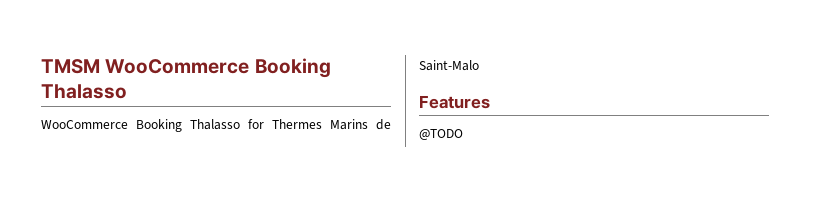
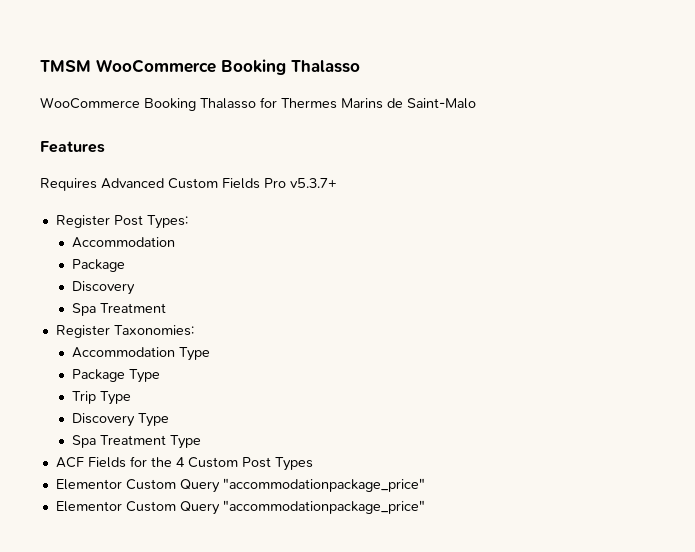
- @TODO
+ Requires Advanced Custom Fields Pro v5.3.7+
+ Register Post Types:
+ Accommodation
+ Package
+ Discovery
+ Spa Treatment
+ Register Taxonomies:
+ Accommodation Type
+ Package Type
+ Trip Type
+ Discovery Type
+ Spa Treatment Type
+ ACF Fields for the 4 Custom Post Types
+ Elementor Custom Query "accommodationpackage_price"
+ Elementor Custom Query "accommodationpackage_price"

